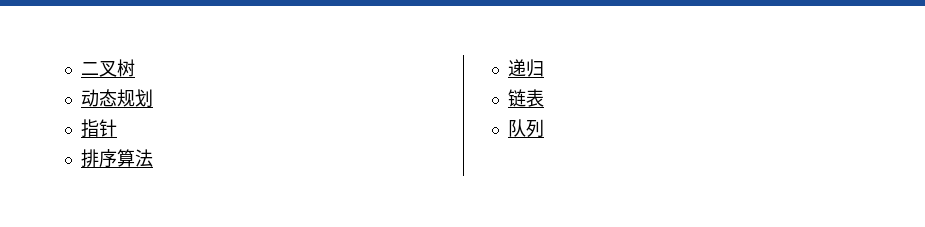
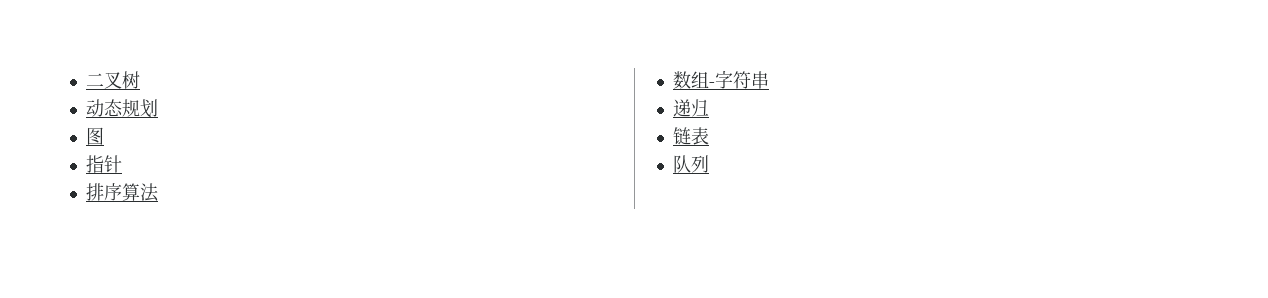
+ 图
+ 数组-字符串

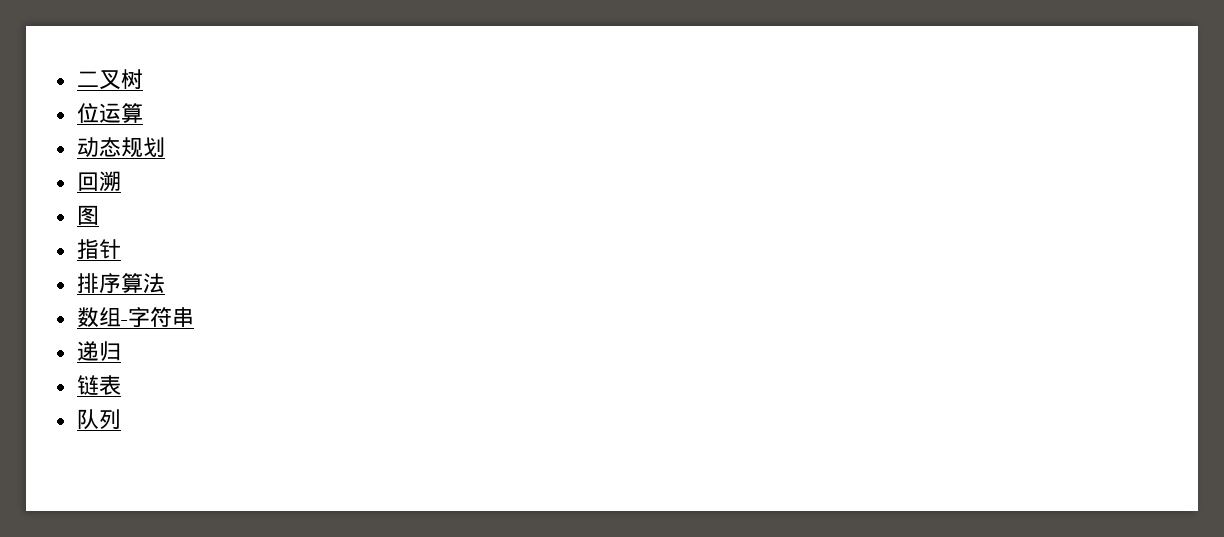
+ 位运算
+ 回溯

